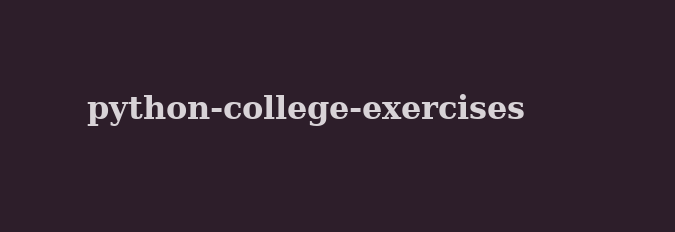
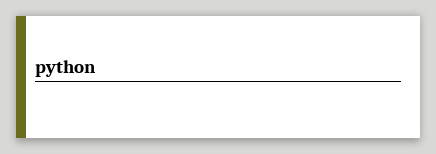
- python-college-exercises
+ python

